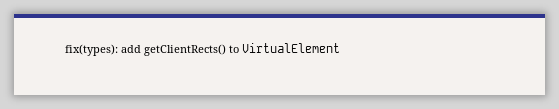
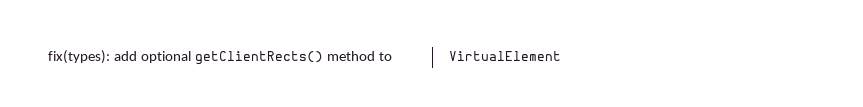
- fix(types): add getClientRects() to VirtualElement
+ fix(types): add optional getClientRects() method to VirtualElement

